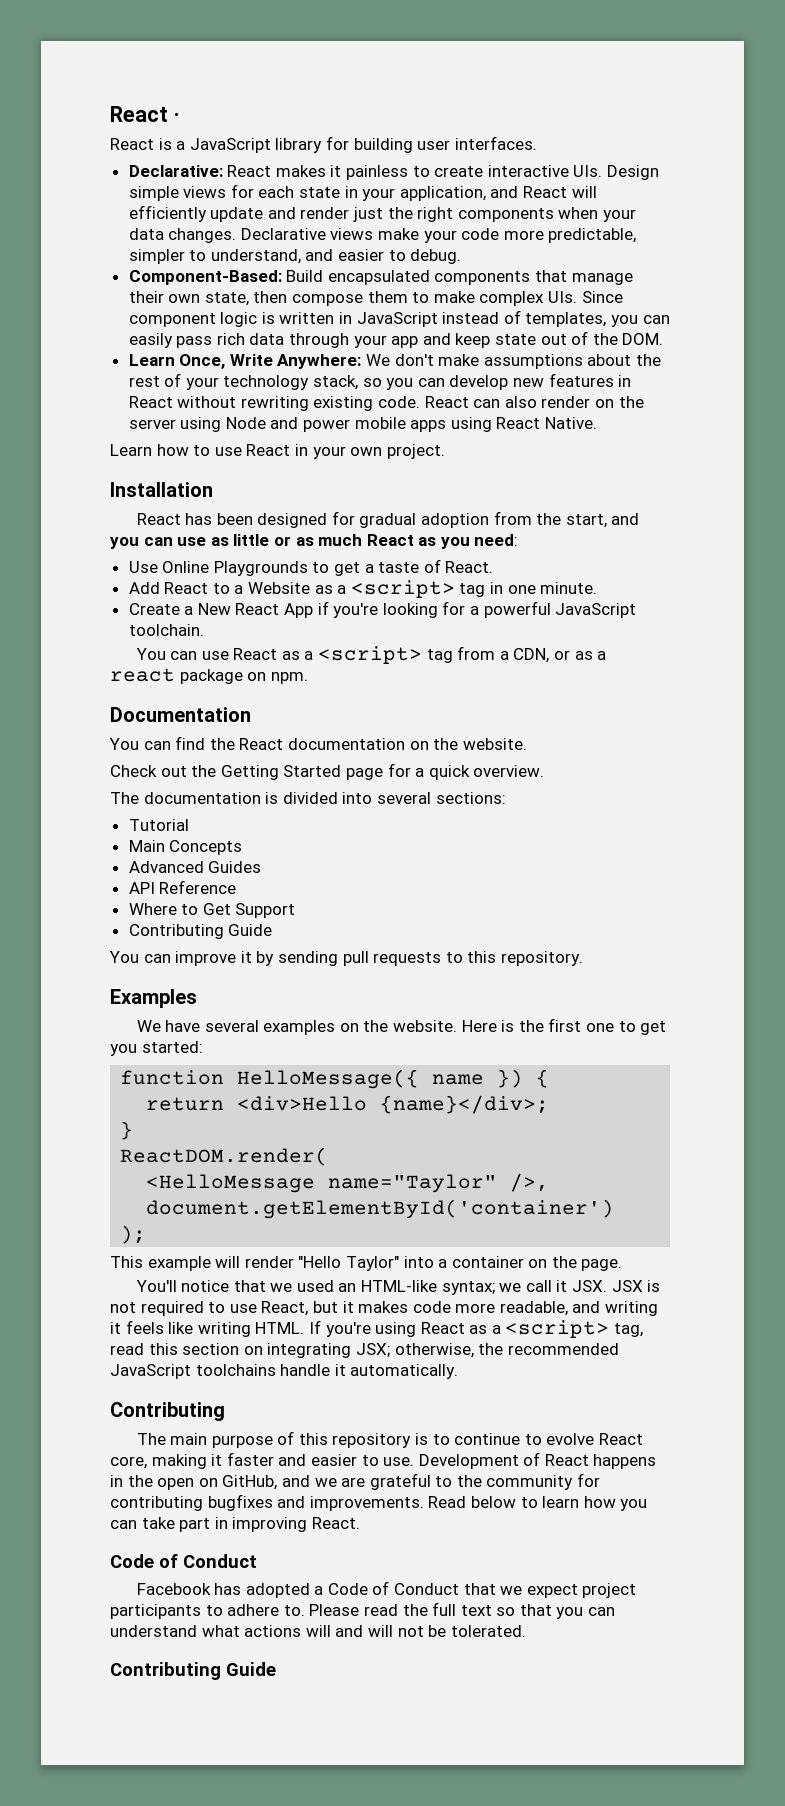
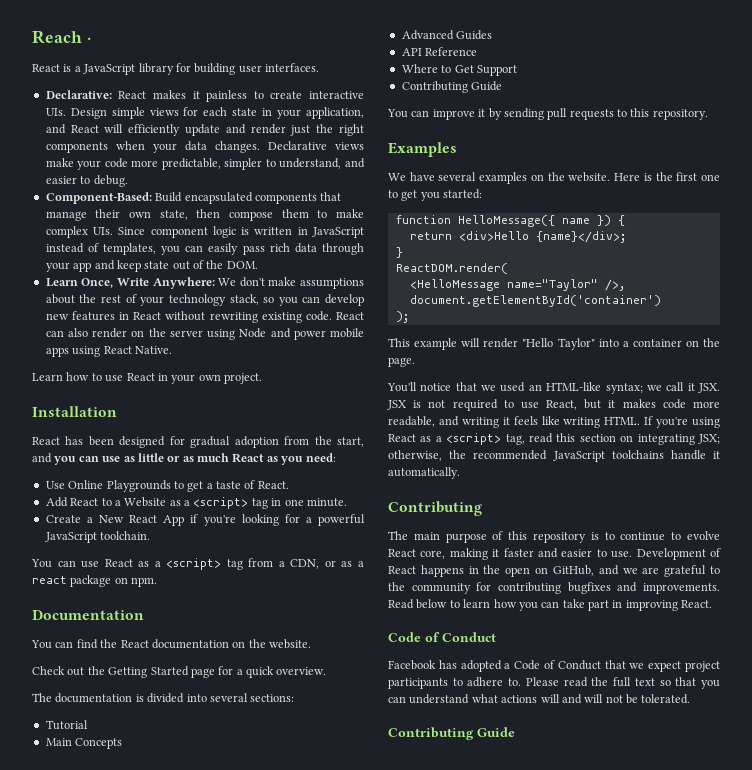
- React ·
+ Reach ·

